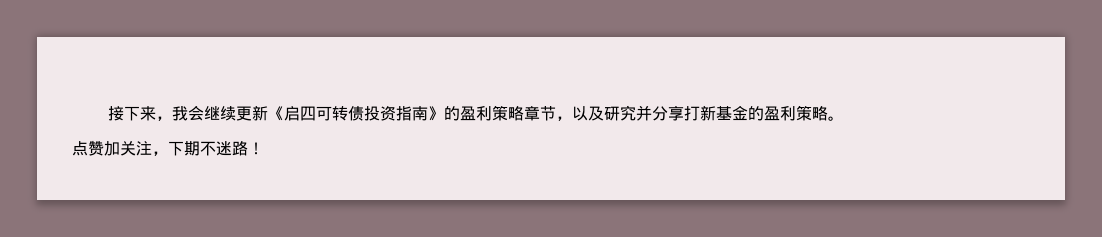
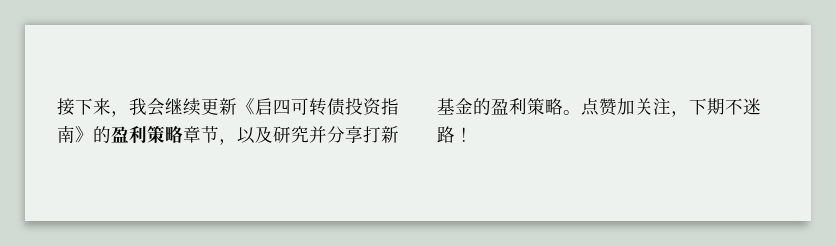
- 接下来，我会继续更新《启四可转债投资指南》的盈利策略章节，以及研究并分享打新基金的盈利策略。
- 点赞加关注，下期不迷路！
+ 接下来，我会继续更新《启四可转债投资指南》的盈利策略章节，以及研究并分享打新基金的盈利策略。点赞加关注，下期不迷路！

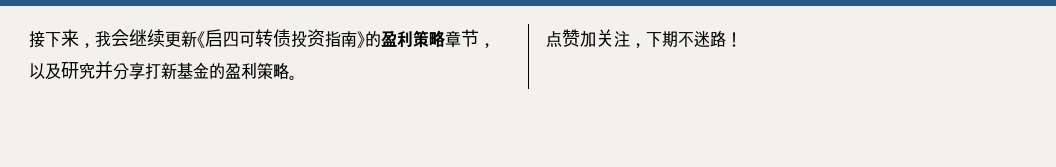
- 接下来，我会继续更新《启四可转债投资指南》的盈利策略章节，以及研究并分享打新基金的盈利策略。点赞加关注，下期不迷路！
+ 接下来，我会继续更新《启四可转债投资指南》的盈利策略章节，以及研究并分享打新基金的盈利策略。
+ 点赞加关注，下期不迷路！

